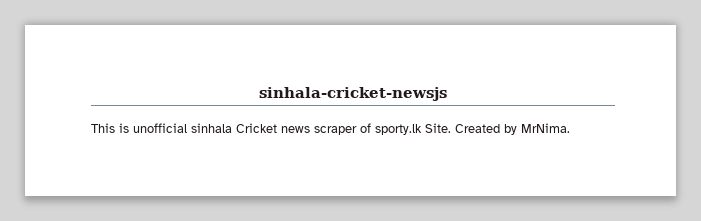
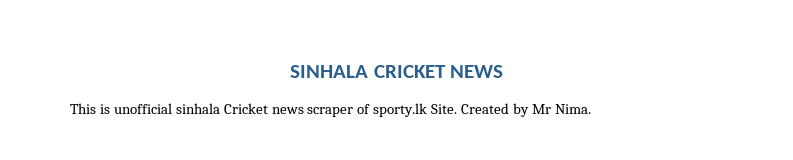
- sinhala-cricket-newsjs
+ SINHALA CRICKET NEWS
- Created by MrNima.
+ Created by Mr Nima.

